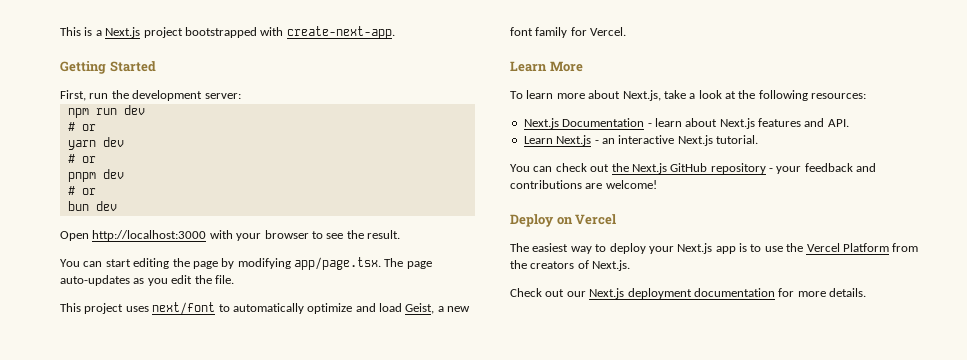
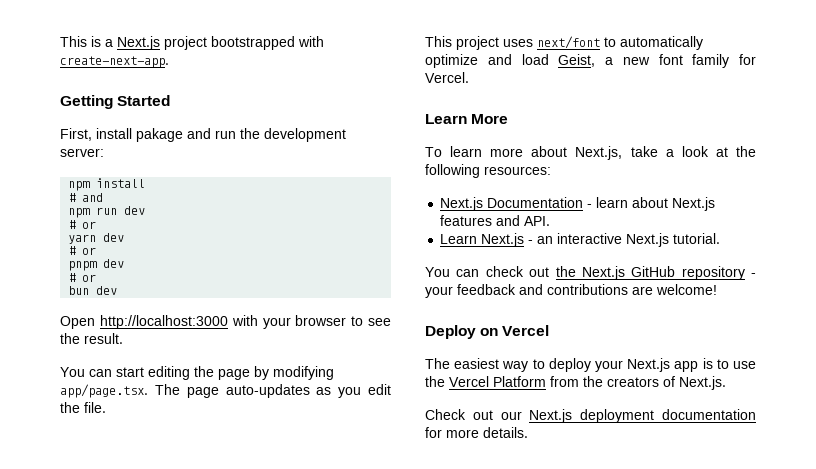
- First, run the development server:
+ First, install pakage and run the development server:
+ npm install
+ # and

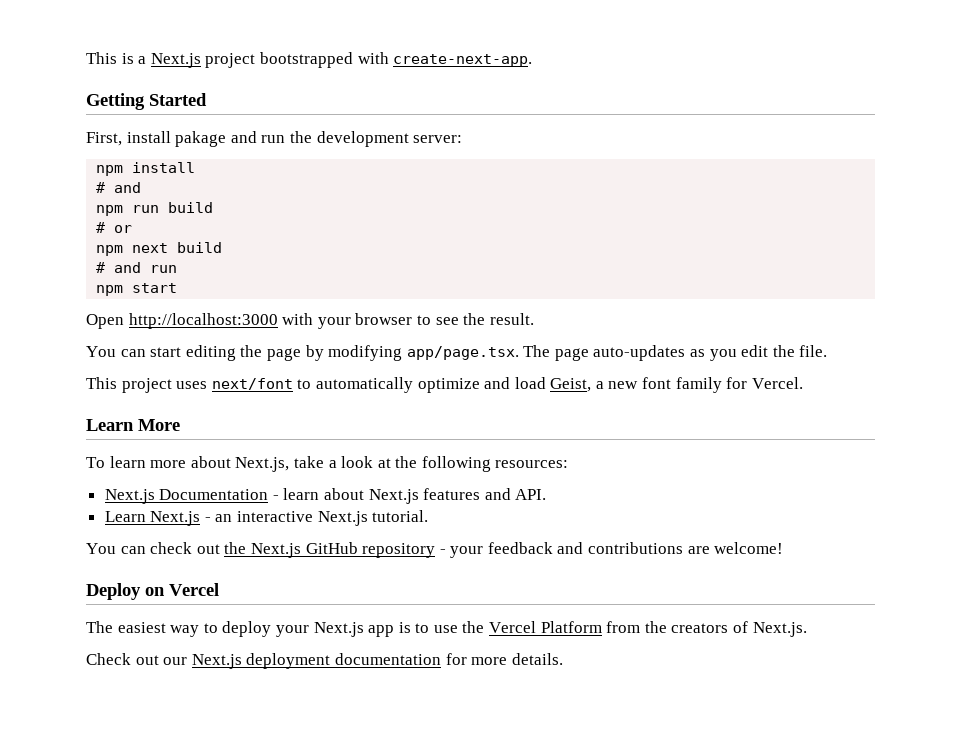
- npm run dev
+ npm run build
  # or
- yarn dev
- # or
- pnpm dev
- # or
- bun dev
+ npm next build
+ # and run
+ npm start

